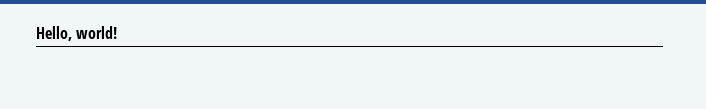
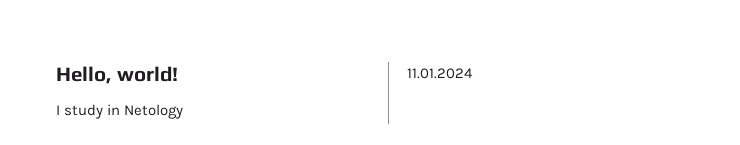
+ I study in Netology
+ 11.01.2024

